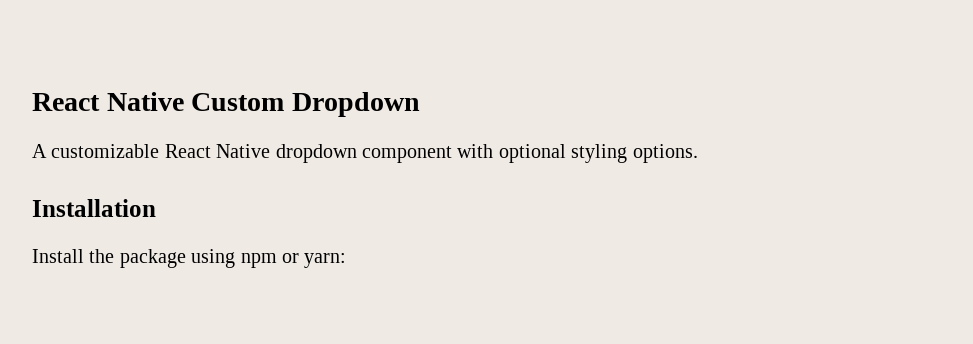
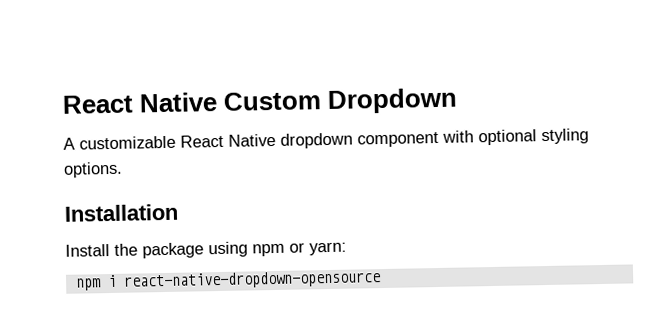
+ npm i react-native-dropdown-opensource

